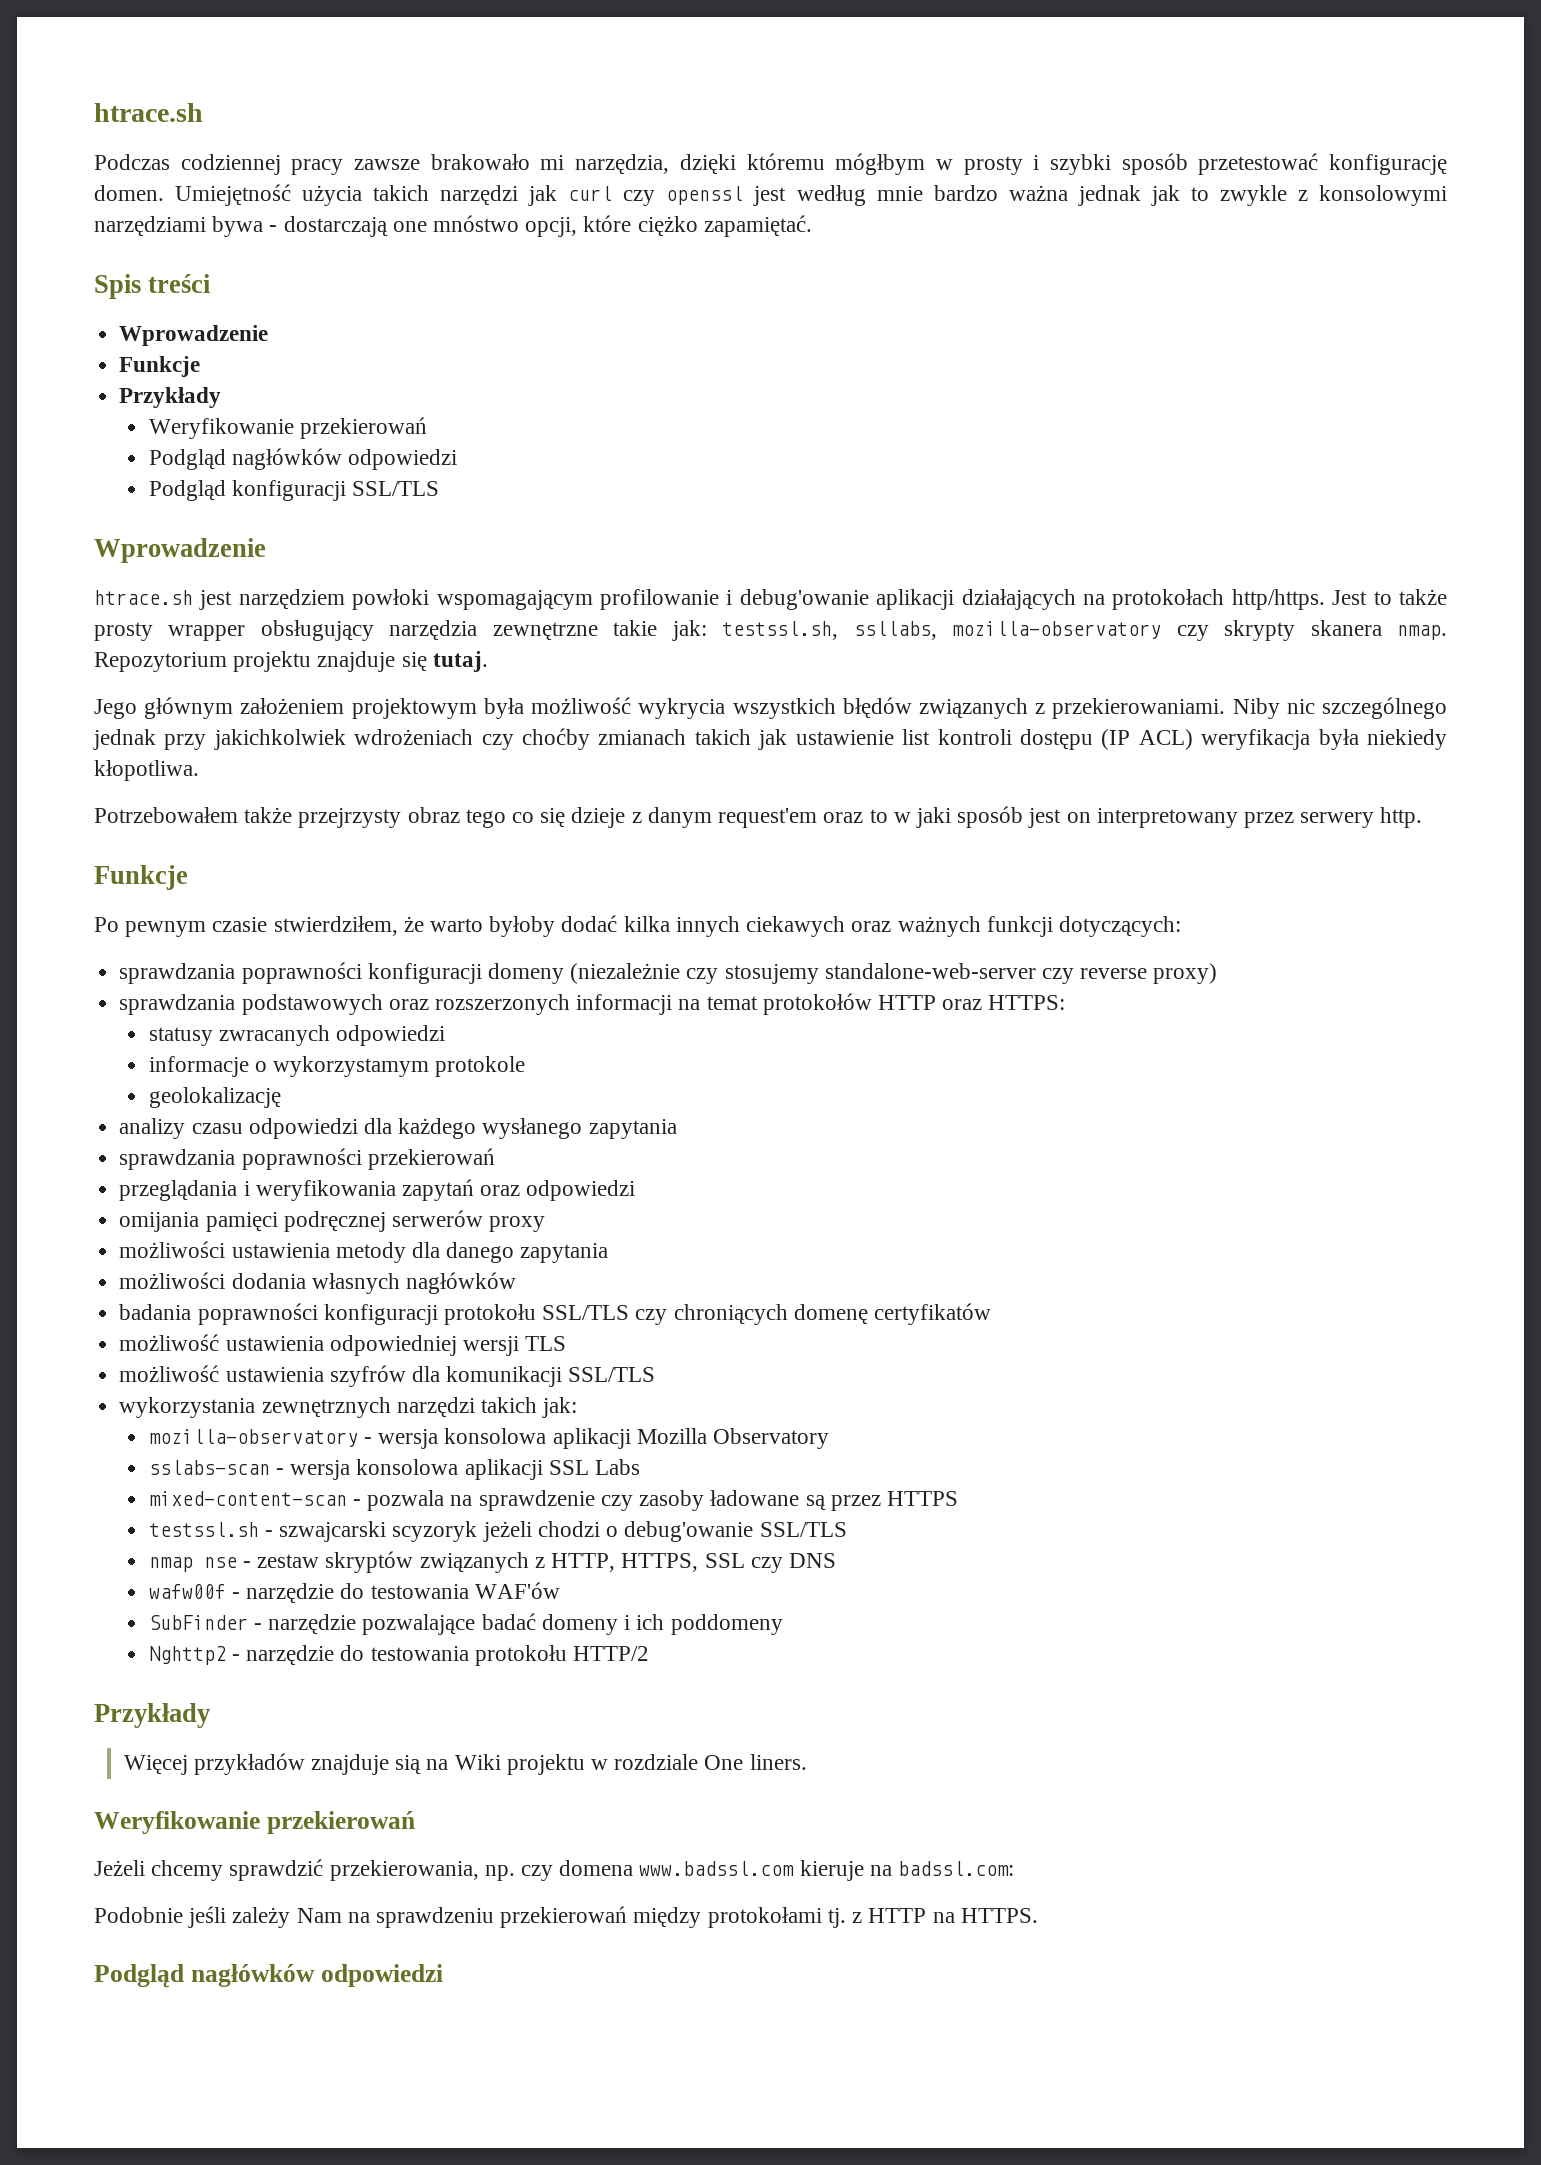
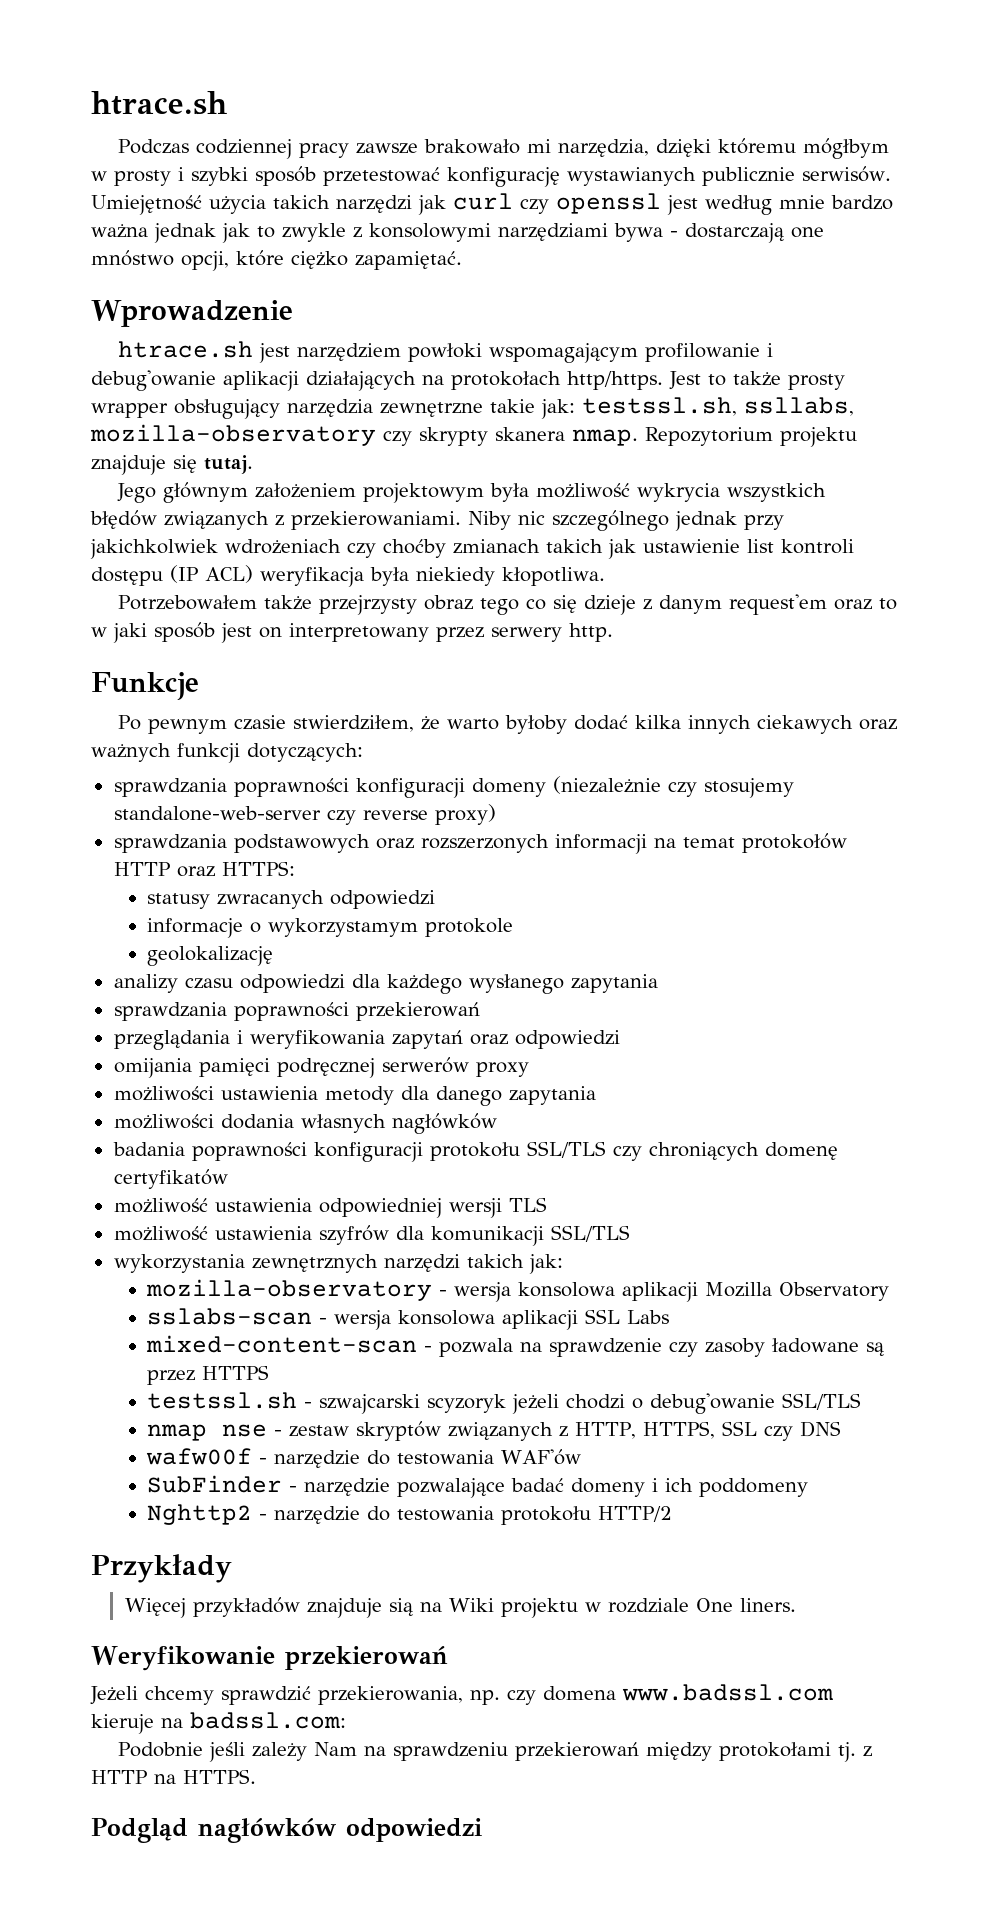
- Podczas codziennej pracy zawsze brakowało mi narzędzia, dzięki któremu mógłbym w prosty i szybki sposób przetestować konfigurację domen.
+ Podczas codziennej pracy zawsze brakowało mi narzędzia, dzięki któremu mógłbym w prosty i szybki sposób przetestować konfigurację wystawianych publicznie serwisów.
- Spis treści
- Wprowadzenie
- Funkcje
- Przykłady
- Weryfikowanie przekierowań
- Podgląd nagłówków odpowiedzi
- Podgląd konfiguracji SSL/TLS

